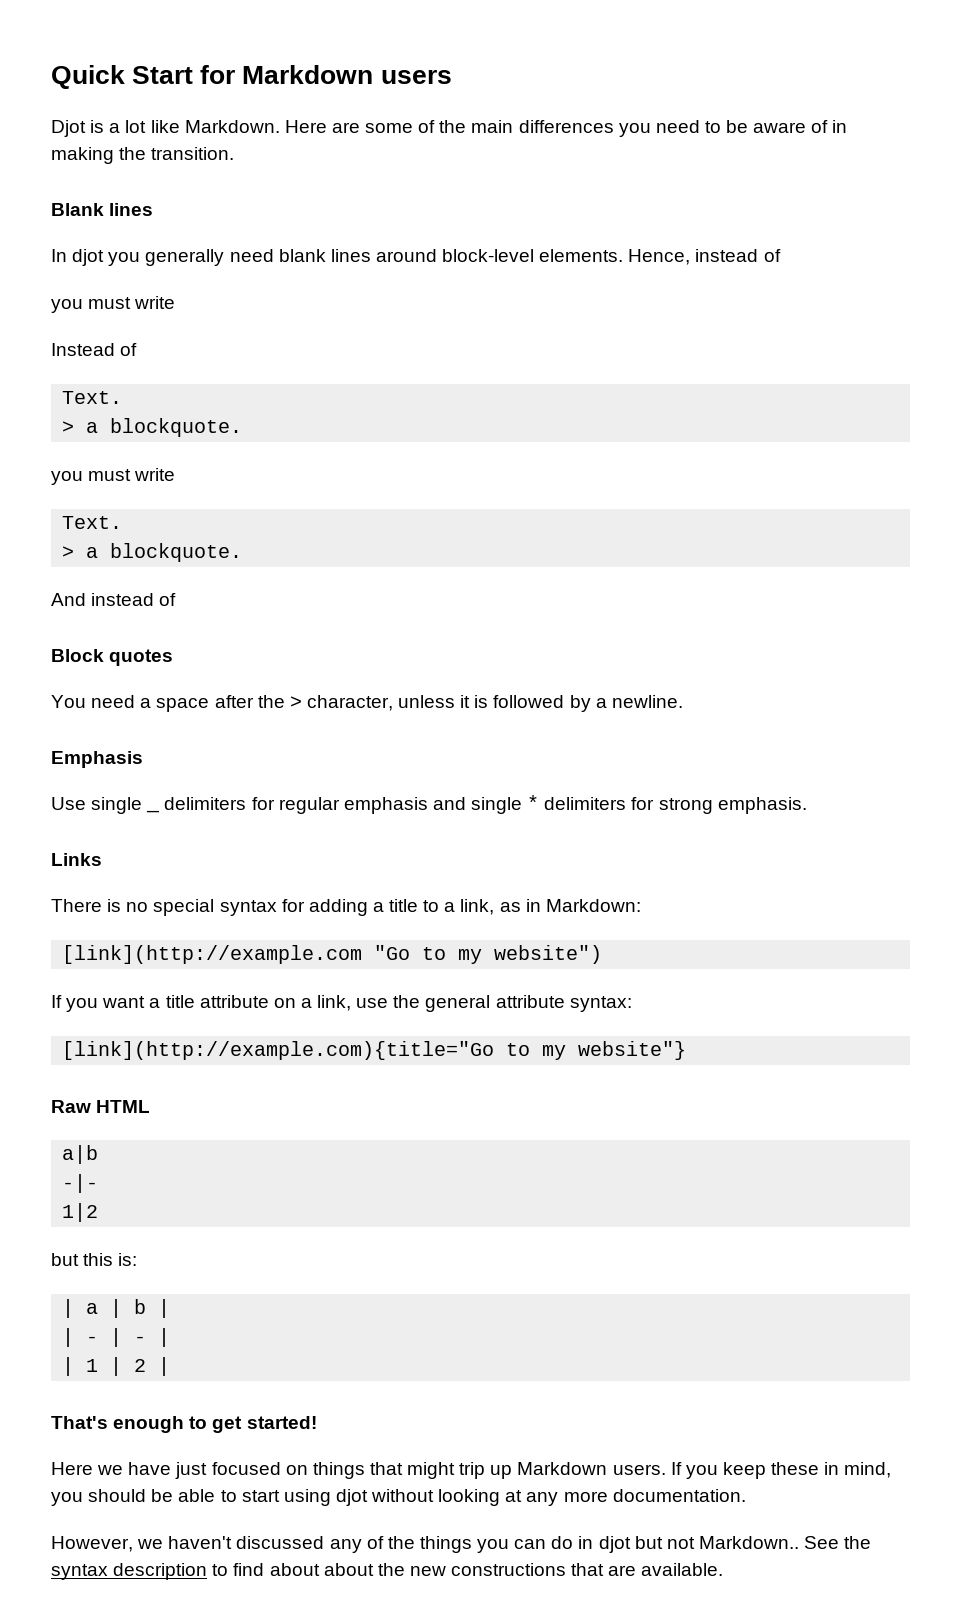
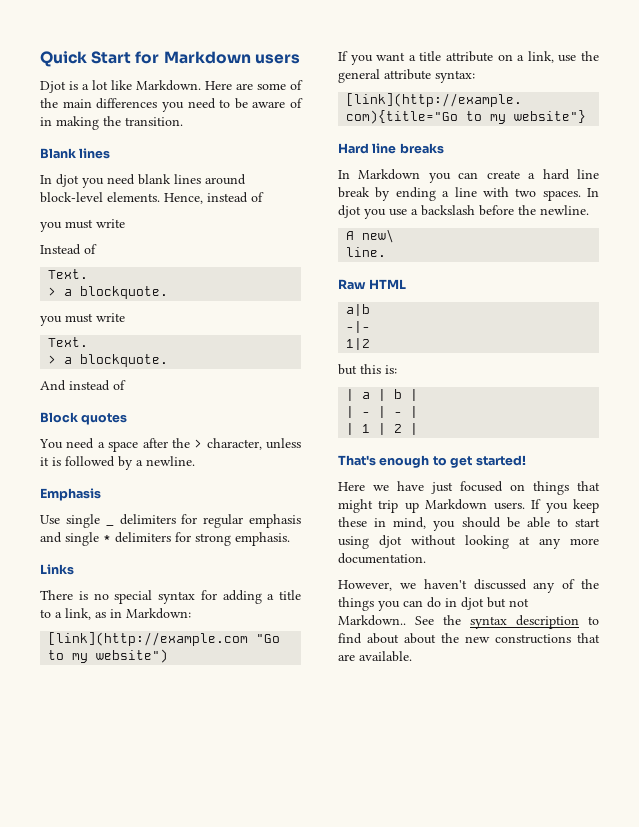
- In djot you generally need blank lines around block-level elements.
+ In djot you need blank lines around block-level elements.
+ Hard line breaks
+ In Markdown you can create a hard line break by ending a line with two spaces. In djot you use a backslash before the newline.
+ A new\
+ line.

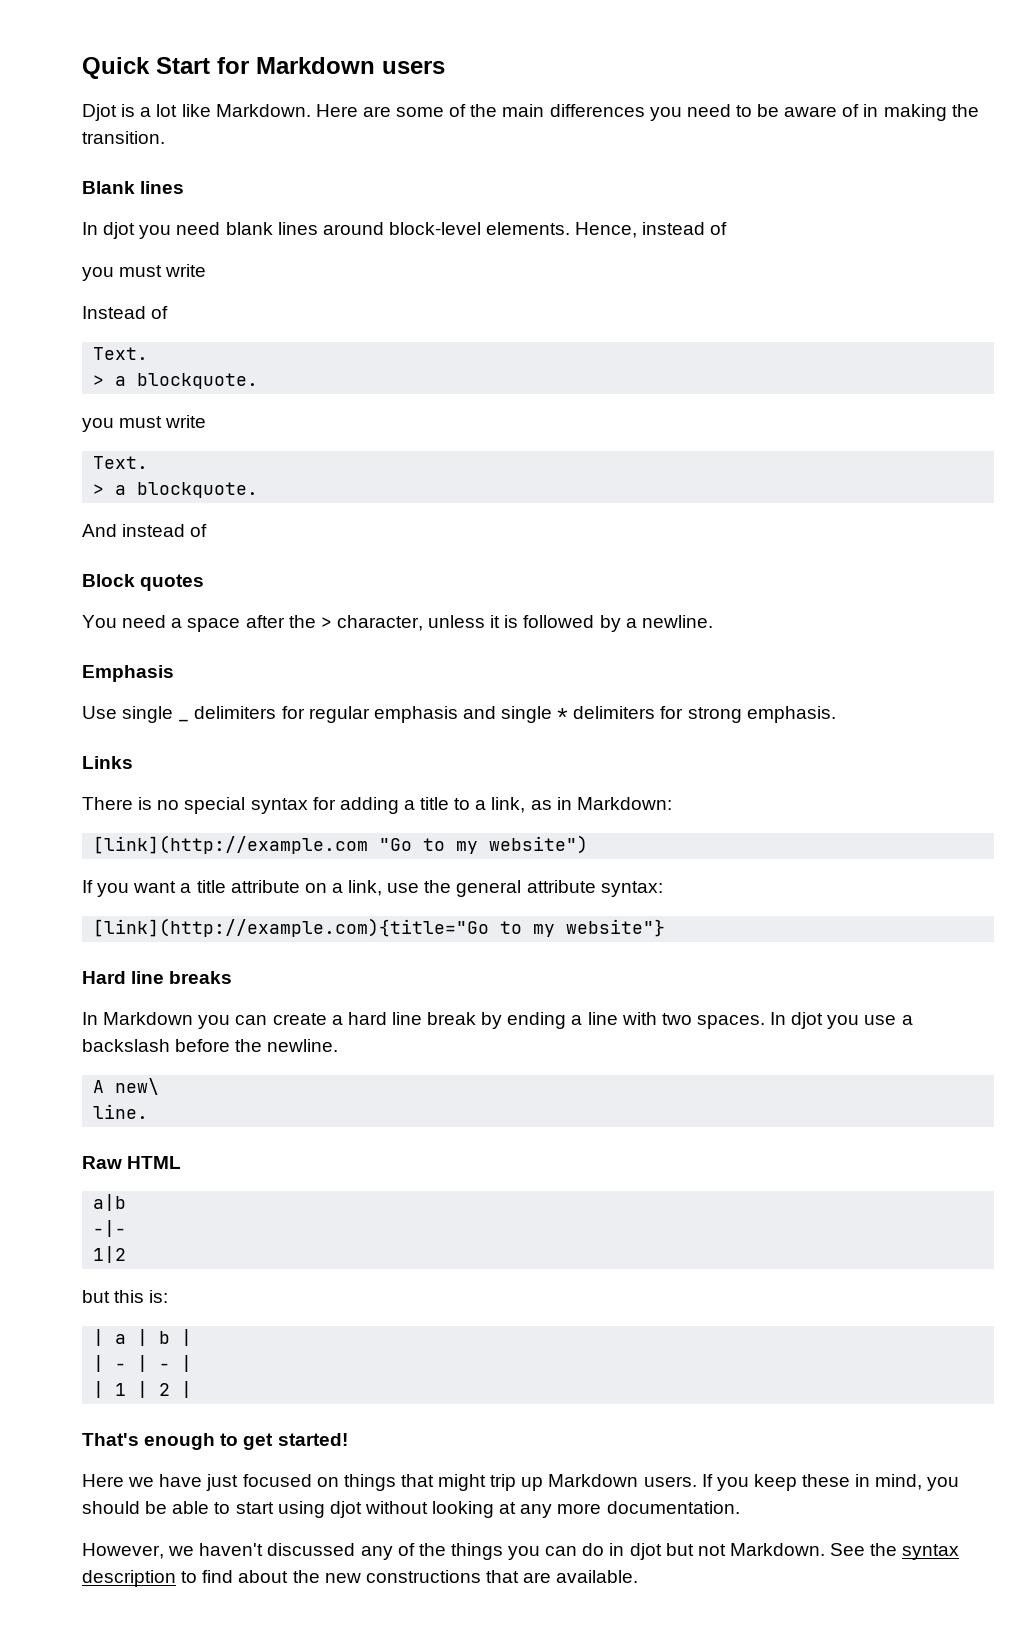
- However, we haven't discussed any of the things you can do in djot but not Markdown..
+ However, we haven't discussed any of the things you can do in djot but not Markdown.
- See the syntax description to find about about the new constructions that are available.
+ See the syntax description to find about the new constructions that are available.

